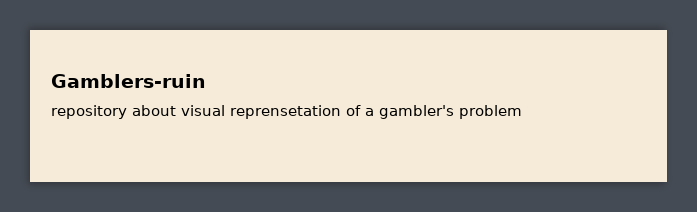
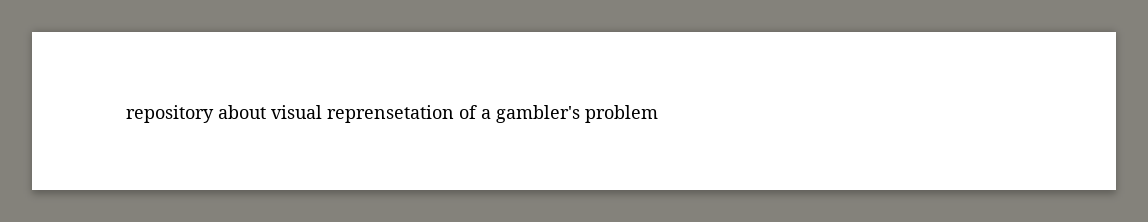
- Gamblers-ruin

